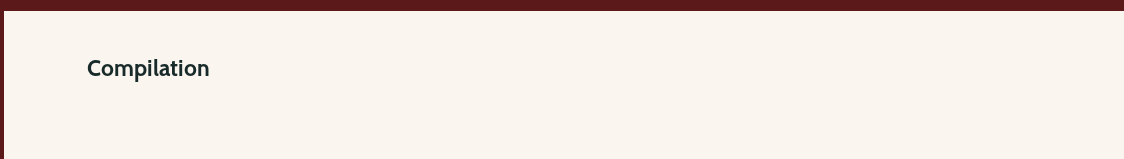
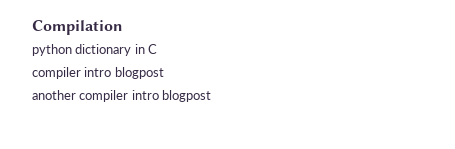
+ python dictionary in C
+ compiler intro blogpost
+ another compiler intro blogpost

